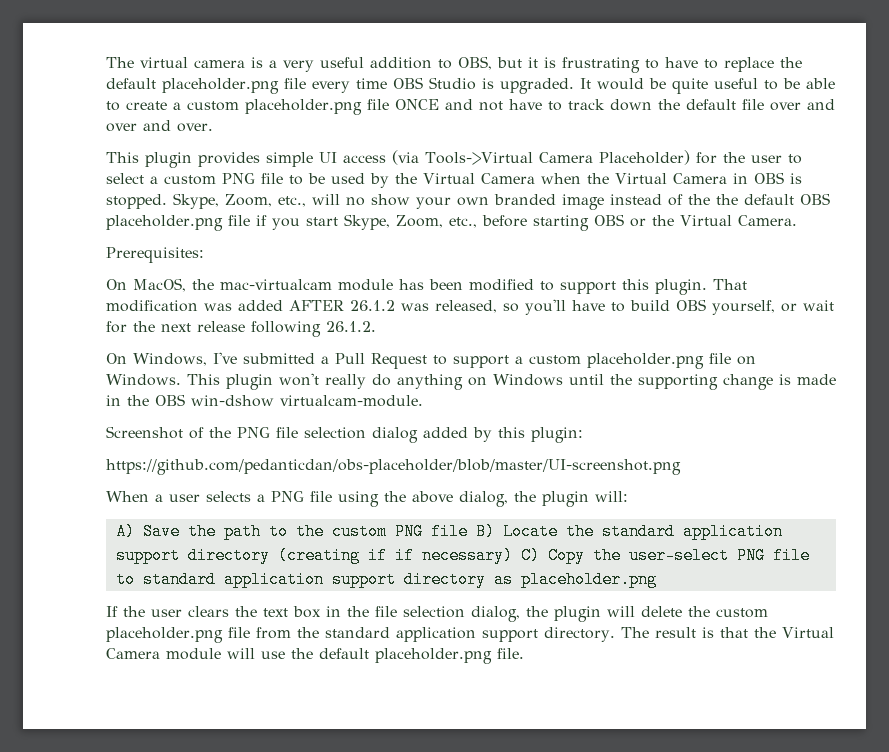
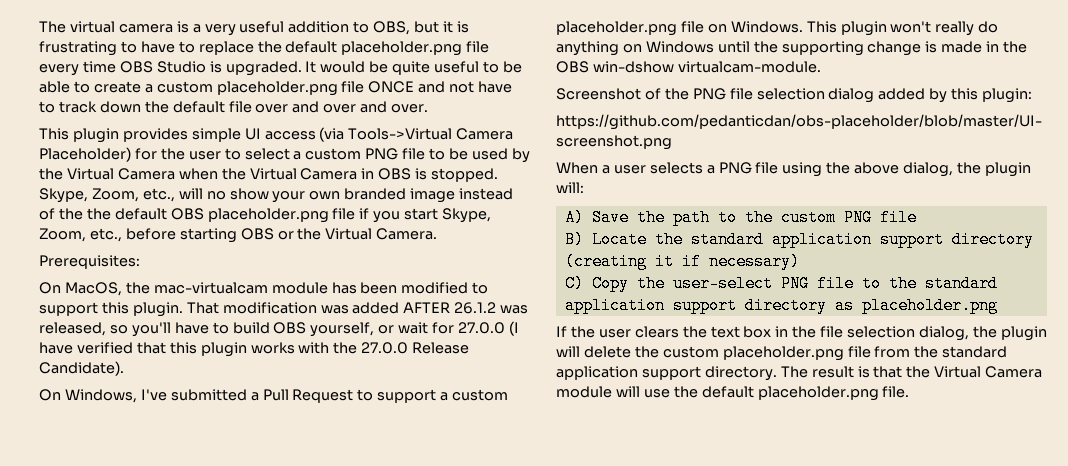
- That modification was added AFTER 26.1.2 was released, so you'll have to build OBS yourself, or wait for the next release following 26.1.2.
+ That modification was added AFTER 26.1.2 was released, so you'll have to build OBS yourself, or wait for 27.0.0 (I have verified that this plugin works with the 27.0.0 Release Candidate).
- A) Save the path to the custom PNG file B) Locate the standard application support directory (creating if if necessary) C) Copy the user-select PNG file to standard application support directory as placeholder.png
+ A) Save the path to the custom PNG file
+ B) Locate the standard application support directory (creating it if necessary)
+ C) Copy the user-select PNG file to the standard application support directory as placeholder.png

